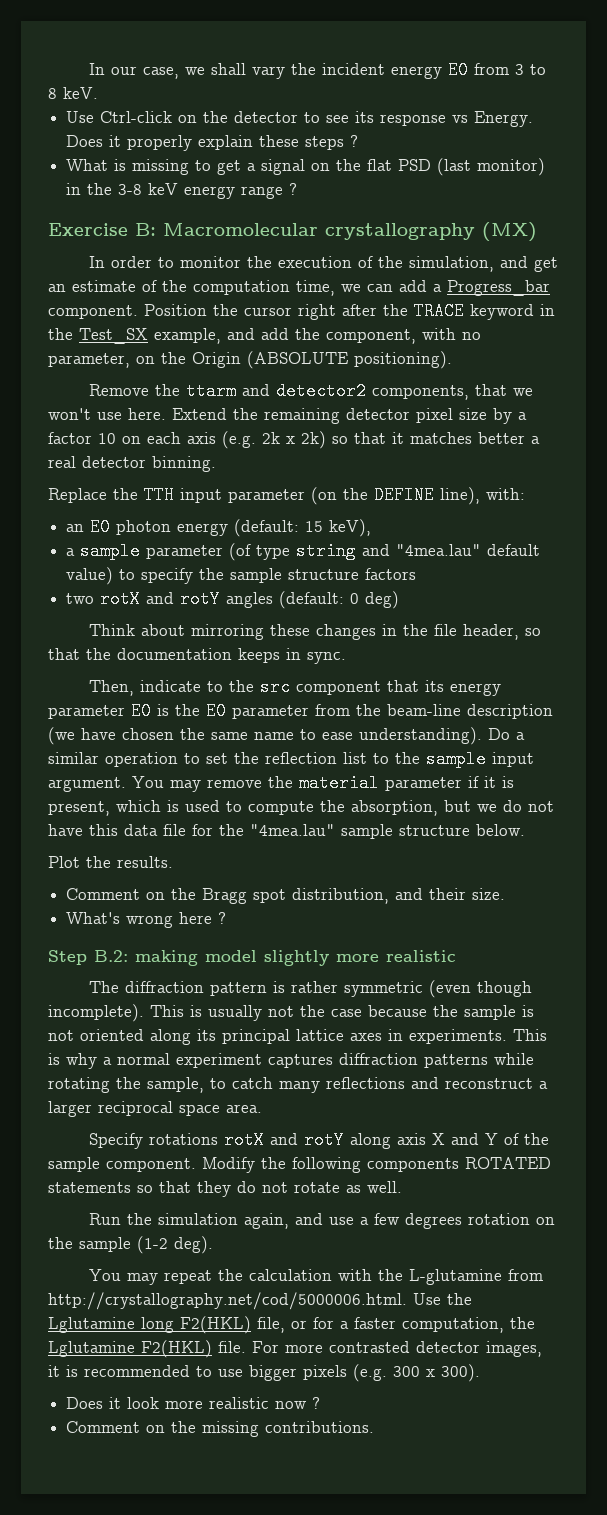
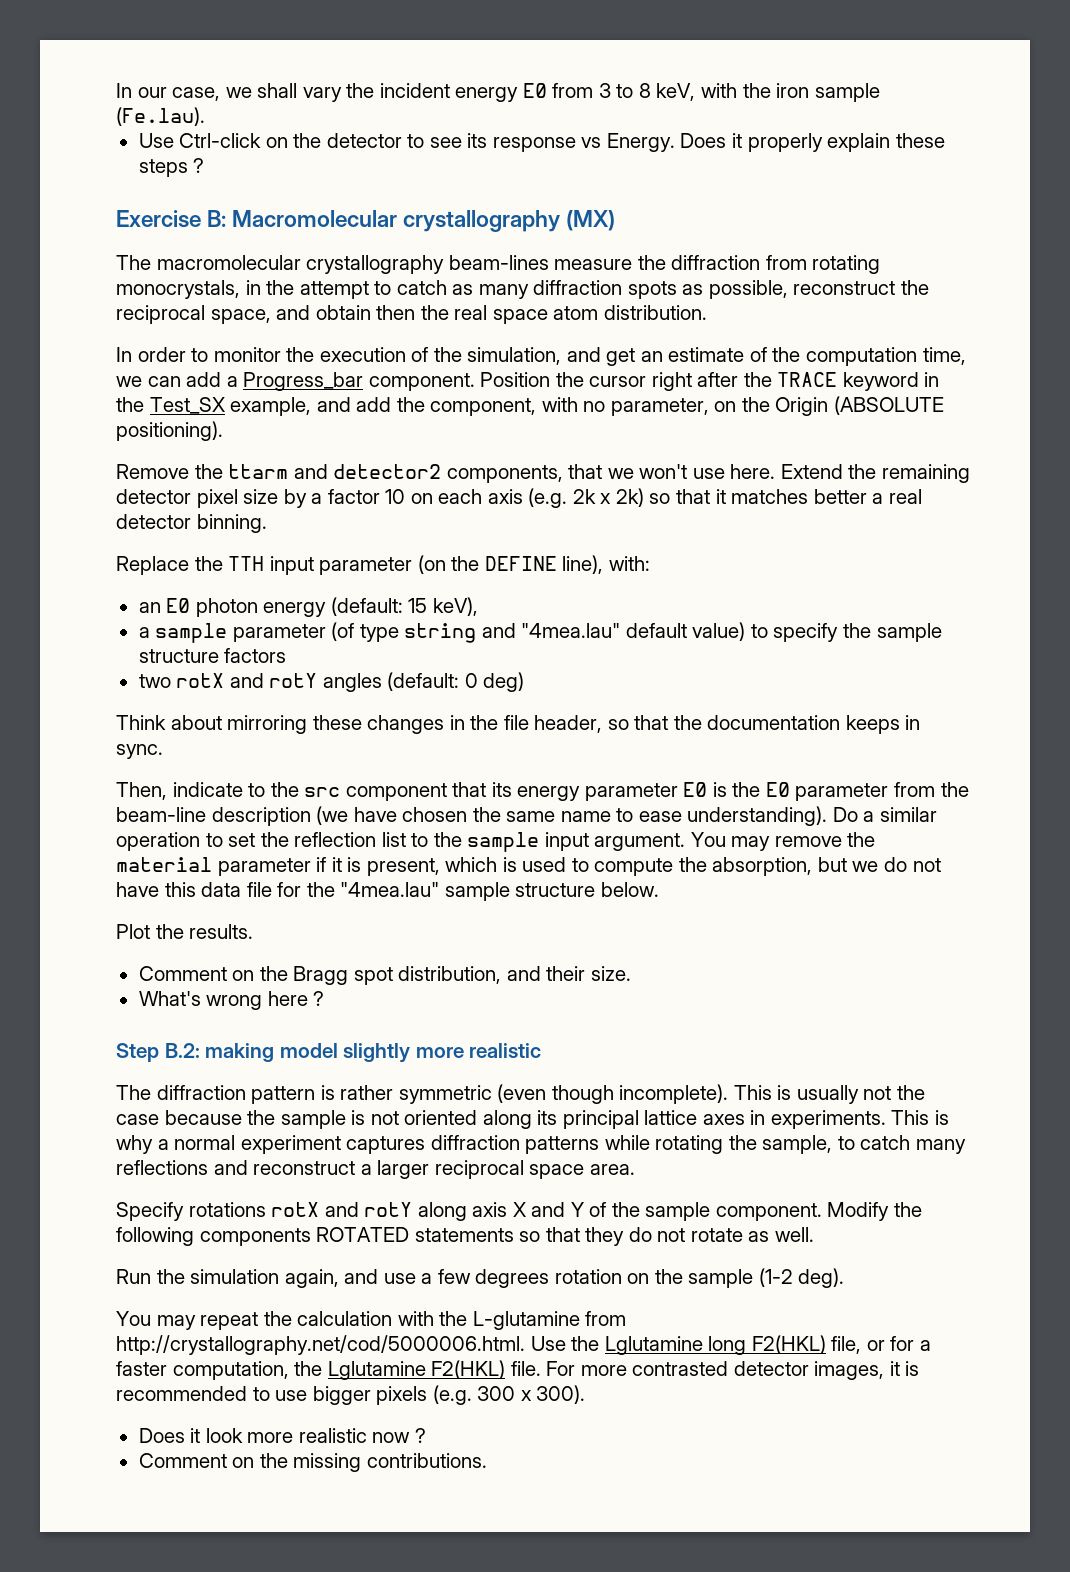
- In our case, we shall vary the incident energy E0 from 3 to 8 keV.
+ In our case, we shall vary the incident energy E0 from 3 to 8 keV, with the iron sample (Fe.lau).
- What is missing to get a signal on the flat PSD (last monitor) in the 3-8 keV energy range ?
+ The macromolecular crystallography beam-lines measure the diffraction from rotating monocrystals, in the attempt to catch as many diffraction spots as possible, reconstruct the reciprocal space, and obtain then the real space atom distribution.

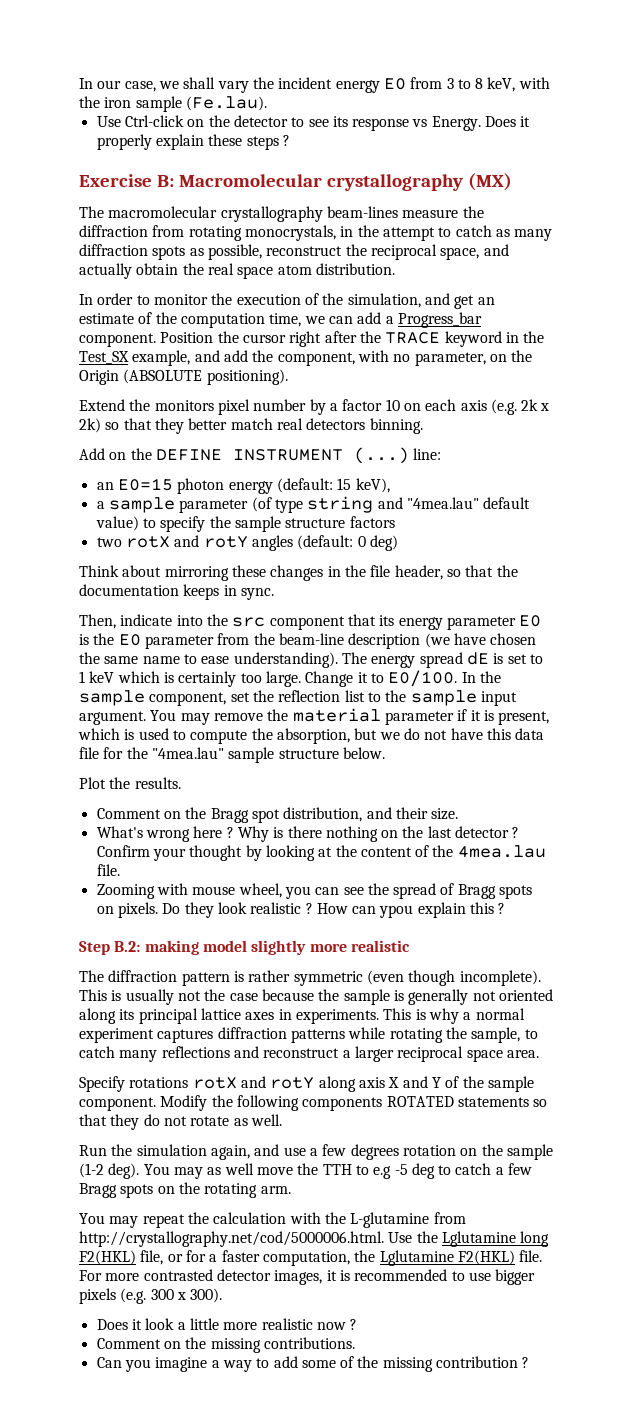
- The macromolecular crystallography beam-lines measure the diffraction from rotating monocrystals, in the attempt to catch as many diffraction spots as possible, reconstruct the reciprocal space, and obtain then the real space atom distribution.
+ The macromolecular crystallography beam-lines measure the diffraction from rotating monocrystals, in the attempt to catch as many diffraction spots as possible, reconstruct the reciprocal space, and actually obtain the real space atom distribution.
- Remove the ttarm and detector2 components, that we won't use here. Extend the remaining detector pixel size by a factor 10 on each axis (e.g. 2k x 2k) so that it matches better a real detector binning.
- Replace the TTH input parameter (on the DEFINE line), with:
- an E0 photon energy (default: 15 keV),
+ Extend the monitors pixel number by a factor 10 on each axis (e.g. 2k x 2k) so that they better match real detectors binning.
+ Add on the DEFINE INSTRUMENT (...) line:
+ an E0=15 photon energy (default: 15 keV),
- Then, indicate to the src component that its energy parameter E0 is the E0 parameter from the beam-line description (we have chosen the same name to ease understanding).
+ Then, indicate into the src component that its energy parameter E0 is the E0 parameter from the beam-line description (we have chosen the same name to ease understanding).
- Do a similar operation to set the reflection list to the sample input argument.
+ The energy spread dE is set to 1 keV which is certainly too large. Change it to E0/100. In the sample component, set the reflection list to the sample input argument.
+ Why is there nothing on the last detector ? Confirm your thought by looking at the content of the 4mea.lau file.
+ Zooming with mouse wheel, you can see the spread of Bragg spots on pixels. Do they look realistic ? How can ypou explain this ?
- This is usually not the case because the sample is not oriented along its principal lattice axes in experiments.
+ This is usually not the case because the sample is generally not oriented along its principal lattice axes in experiments.
+ You may as well move the TTH to e.g -5 deg to catch a few Bragg spots on the rotating arm.
- Does it look more realistic now ?
+ Does it look a little more realistic now ?
+ Can you imagine a way to add some of the missing contribution ?

